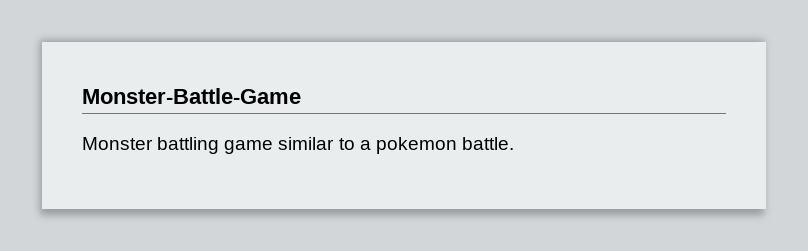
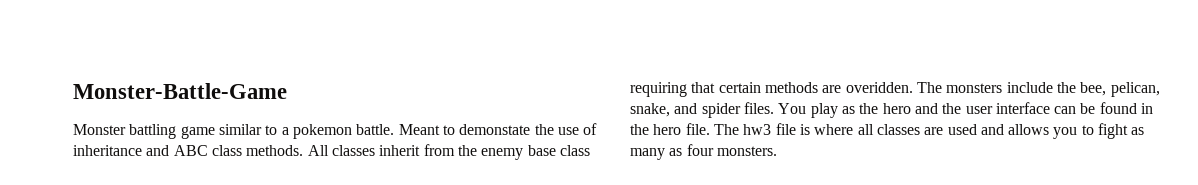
+ Meant to demonstate the use of inheritance and ABC class methods. All classes inherit from the enemy base class requiring that certain methods are overidden. The monsters include the bee, pelican, snake, and spider files. You play as the hero and the user interface can be found in the hero file. The hw3 file is where all classes are used and allows you to fight as many as four monsters.

